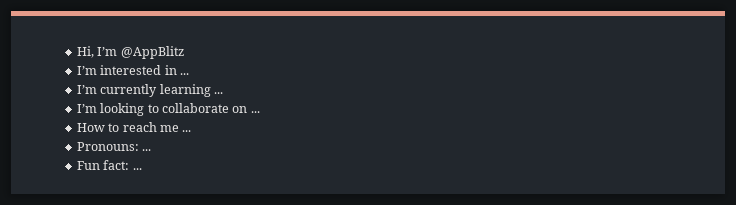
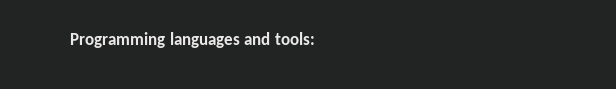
- Hi, I’m @AppBlitz
- I’m interested in ...
- I’m currently learning ...
- I’m looking to collaborate on ...
- How to reach me ...
- Pronouns: ...
- Fun fact: ...
+ Programming languages and tools:

